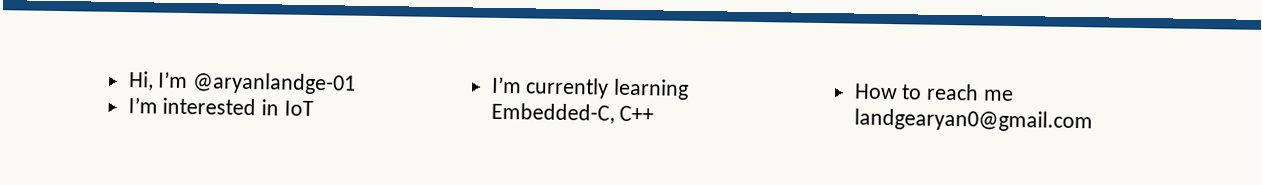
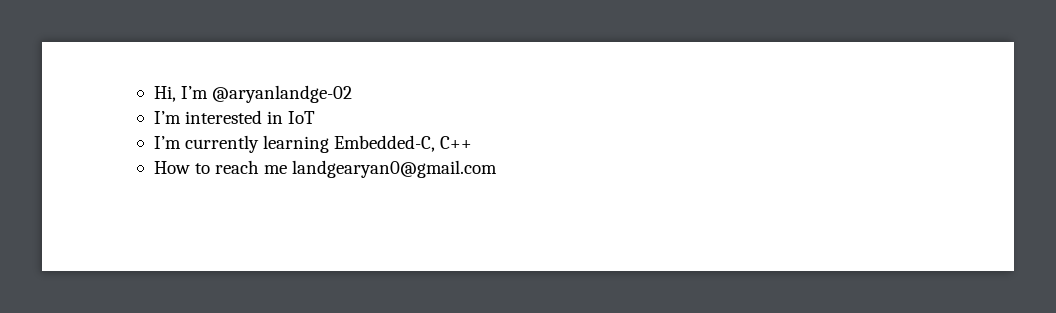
- Hi, I’m @aryanlandge-01
+ Hi, I’m @aryanlandge-02

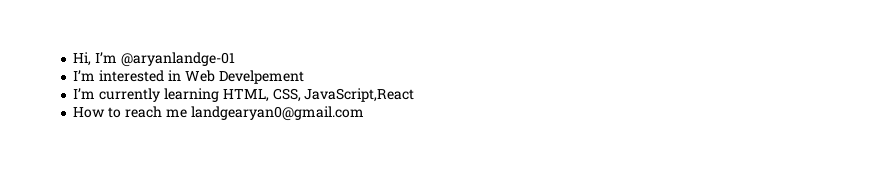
- Hi, I’m @aryanlandge-02
+ Hi, I’m @aryanlandge-01
- I’m interested in IoT
+ I’m interested in Web Develpement
- I’m currently learning Embedded-C, C++
+ I’m currently learning HTML, CSS, JavaScript,React

